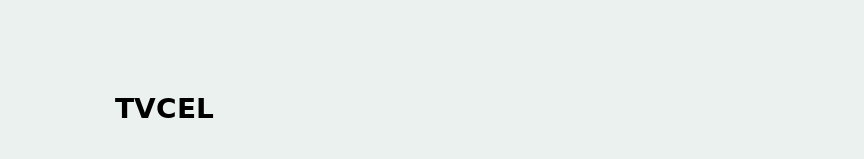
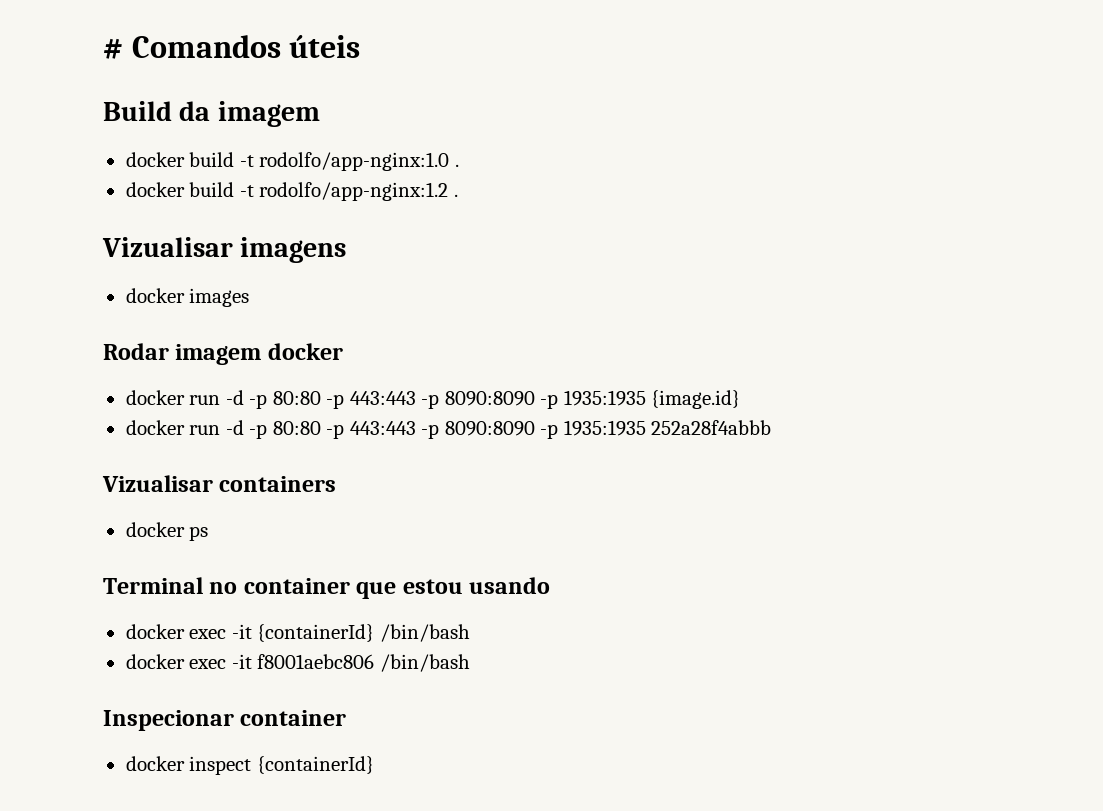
- TVCEL
+ # Comandos úteis
+ Build da imagem
+ docker build -t rodolfo/app-nginx:1.0 .
+ docker build -t rodolfo/app-nginx:1.2 .
+ Vizualisar imagens
+ docker images
+ Rodar imagem docker
+ docker run -d -p 80:80 -p 443:443 -p 8090:8090 -p 1935:1935 {image.id}
+ docker run -d -p 80:80 -p 443:443 -p 8090:8090 -p 1935:1935 252a28f4abbb
+ Vizualisar containers
+ docker ps
+ Terminal no container que estou usando
+ docker exec -it {containerId} /bin/bash
+ docker exec -it f8001aebc806 /bin/bash
+ Inspecionar container
+ docker inspect {containerId}

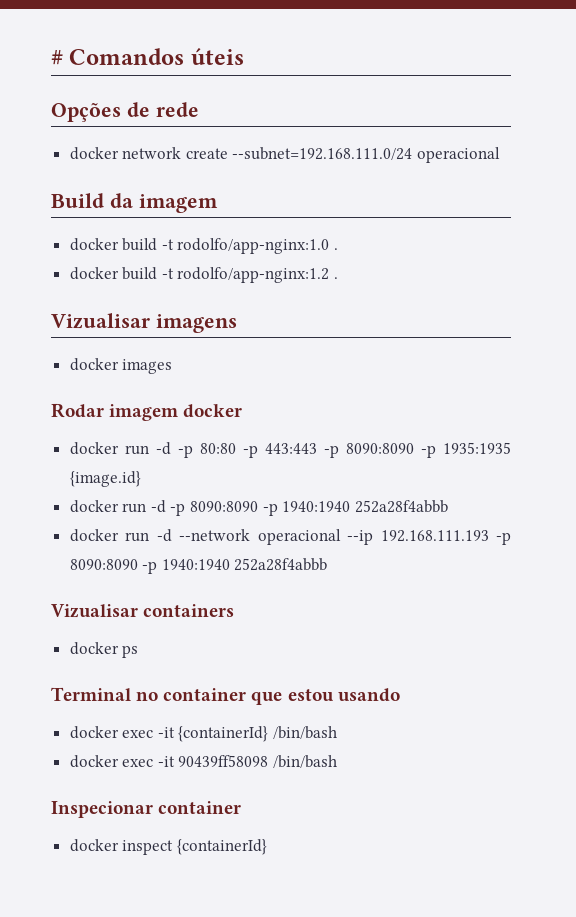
+ Opções de rede
+ docker network create --subnet=192.168.111.0/24 operacional
- docker run -d -p 80:80 -p 443:443 -p 8090:8090 -p 1935:1935 252a28f4abbb
+ docker run -d -p 8090:8090 -p 1940:1940 252a28f4abbb
+ docker run -d --network operacional --ip 192.168.111.193 -p 8090:8090 -p 1940:1940 252a28f4abbb
- docker exec -it f8001aebc806 /bin/bash
+ docker exec -it 90439ff58098 /bin/bash

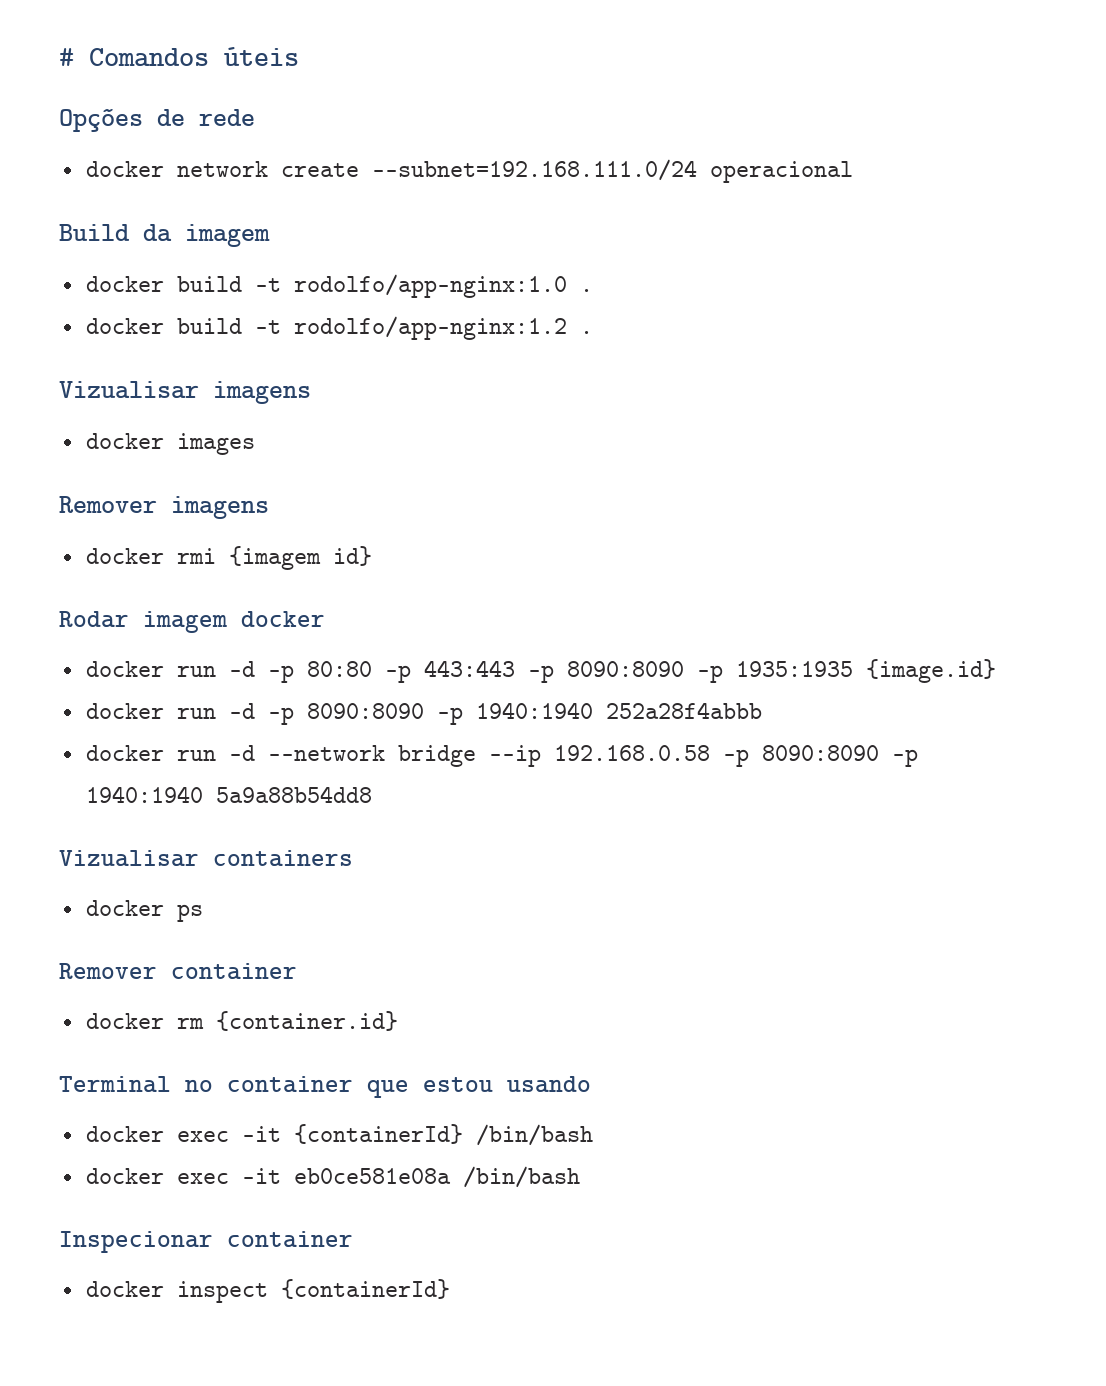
+ Remover imagens
+ docker rmi {imagem id}
- docker run -d --network operacional --ip 192.168.111.193 -p 8090:8090 -p 1940:1940 252a28f4abbb
+ docker run -d --network bridge --ip 192.168.0.58 -p 8090:8090 -p 1940:1940 5a9a88b54dd8
+ Remover container
+ docker rm {container.id}
- docker exec -it 90439ff58098 /bin/bash
+ docker exec -it eb0ce581e08a /bin/bash

